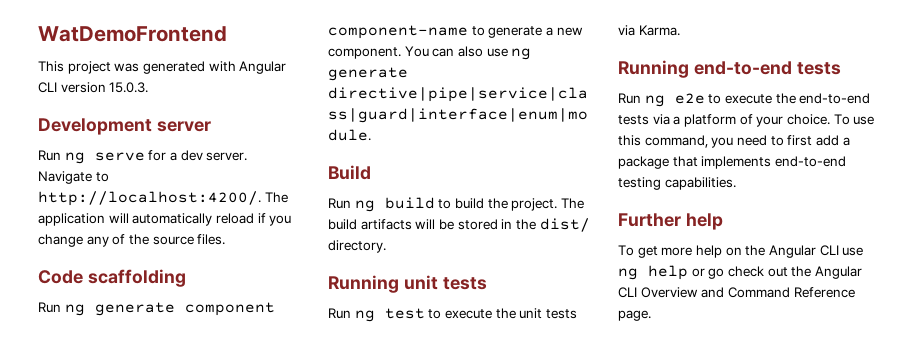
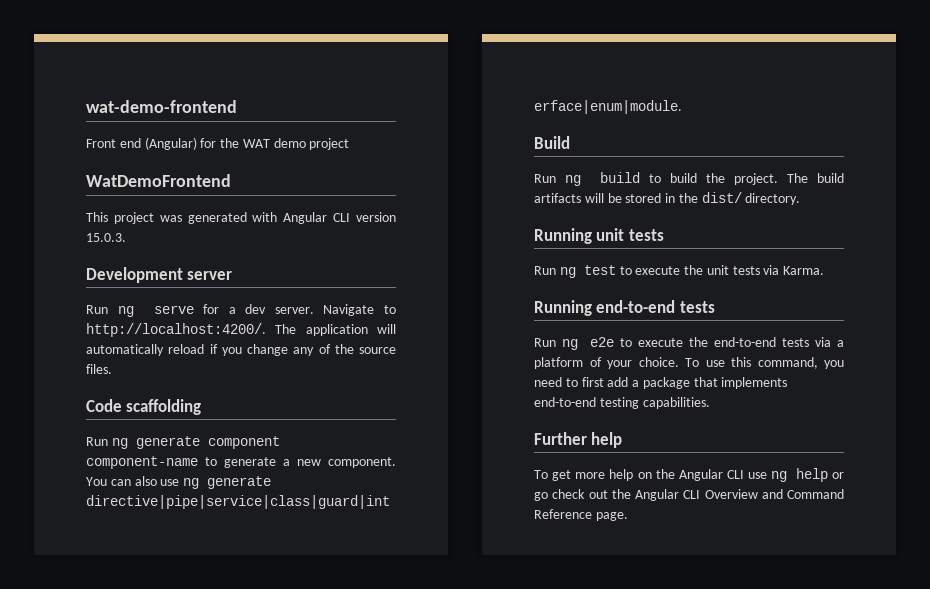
+ wat-demo-frontend
+ Front end (Angular) for the WAT demo project

